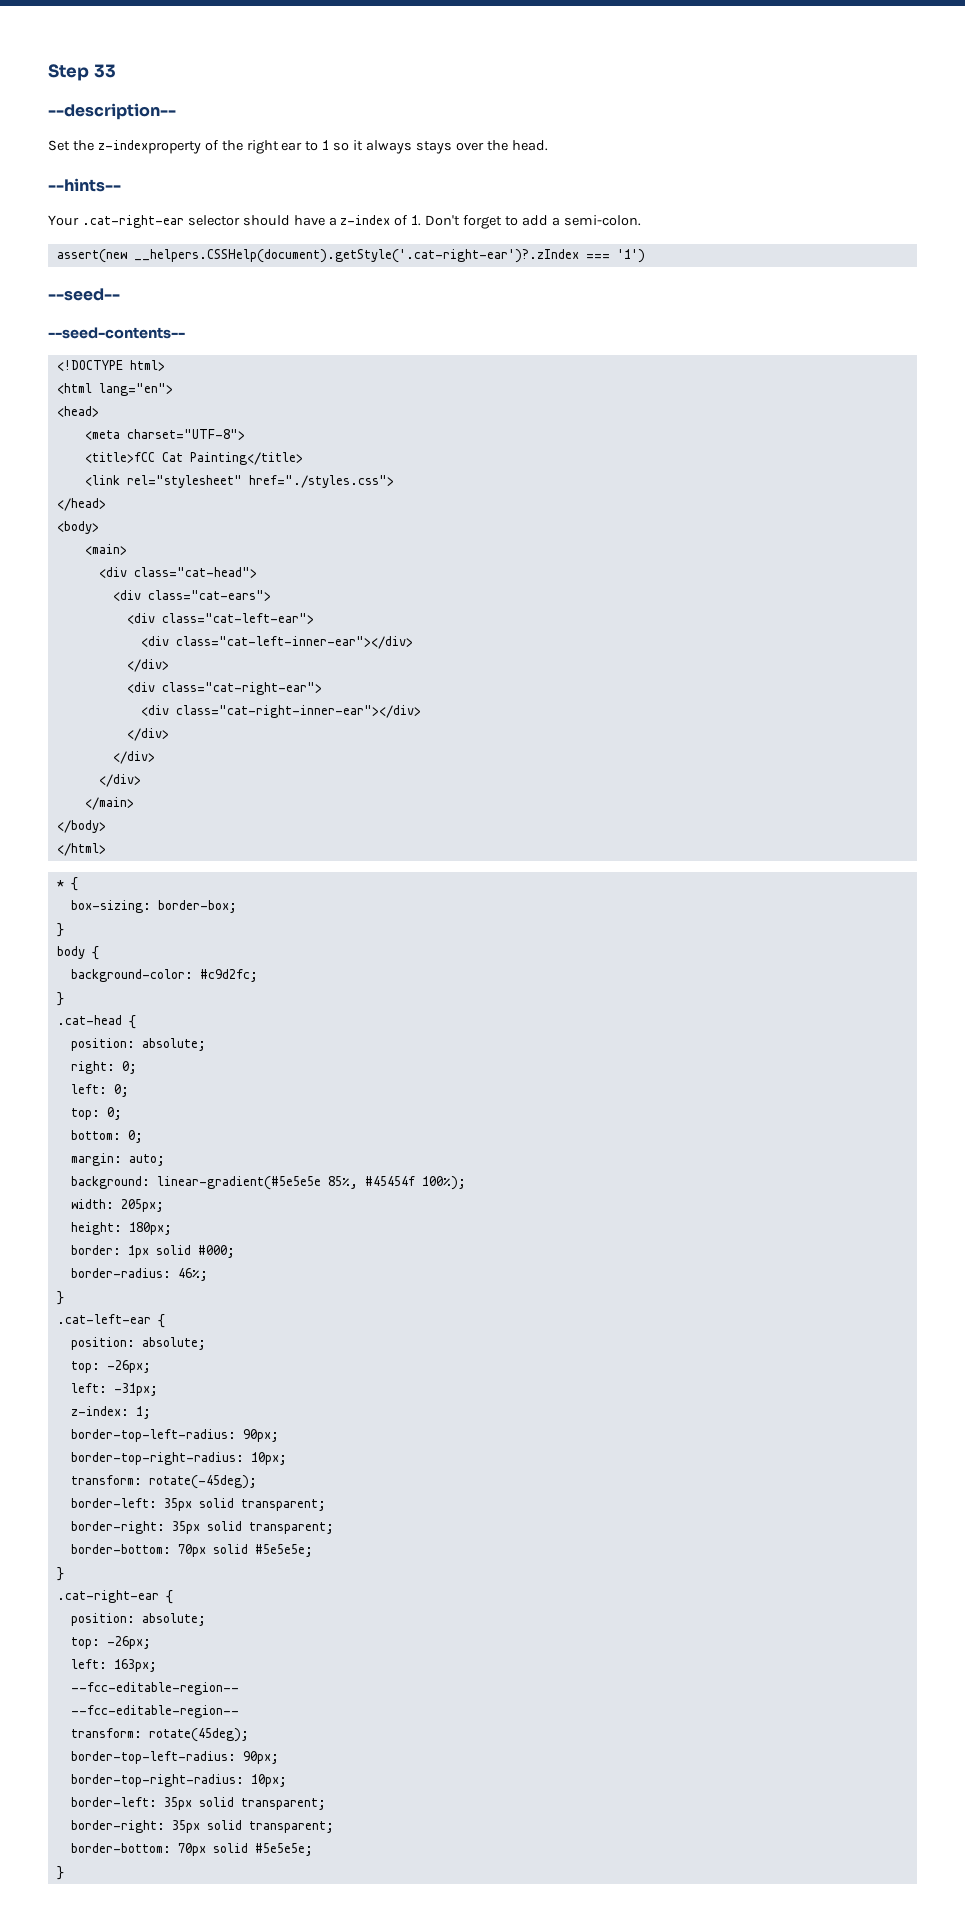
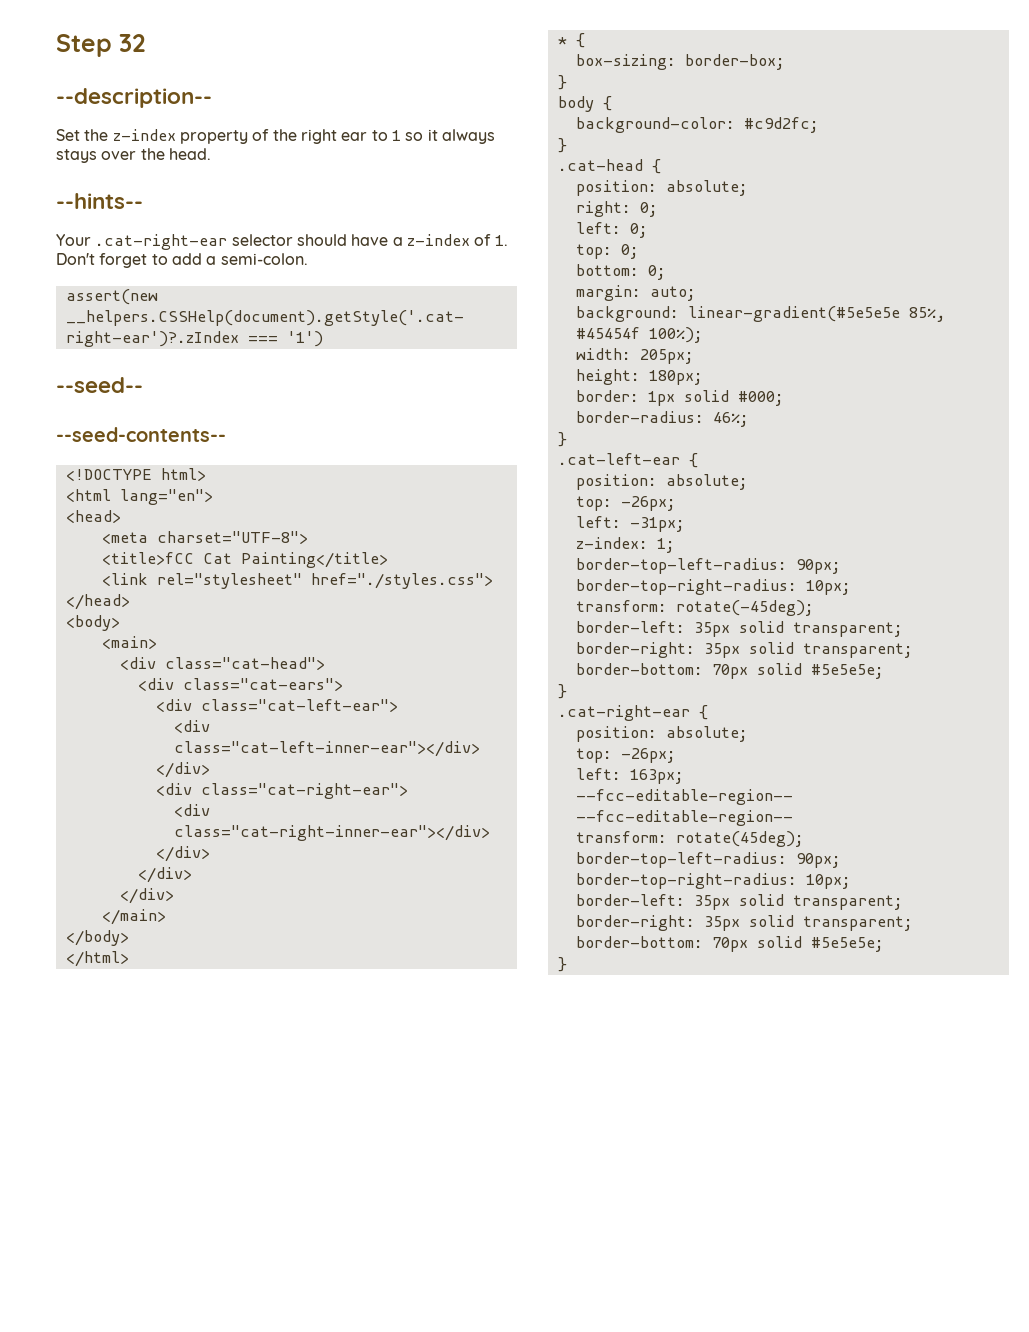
- Step 33
+ Step 32
- Set the z-indexproperty of the right ear to 1 so it always stays over the head.
+ Set the z-index property of the right ear to 1 so it always stays over the head.

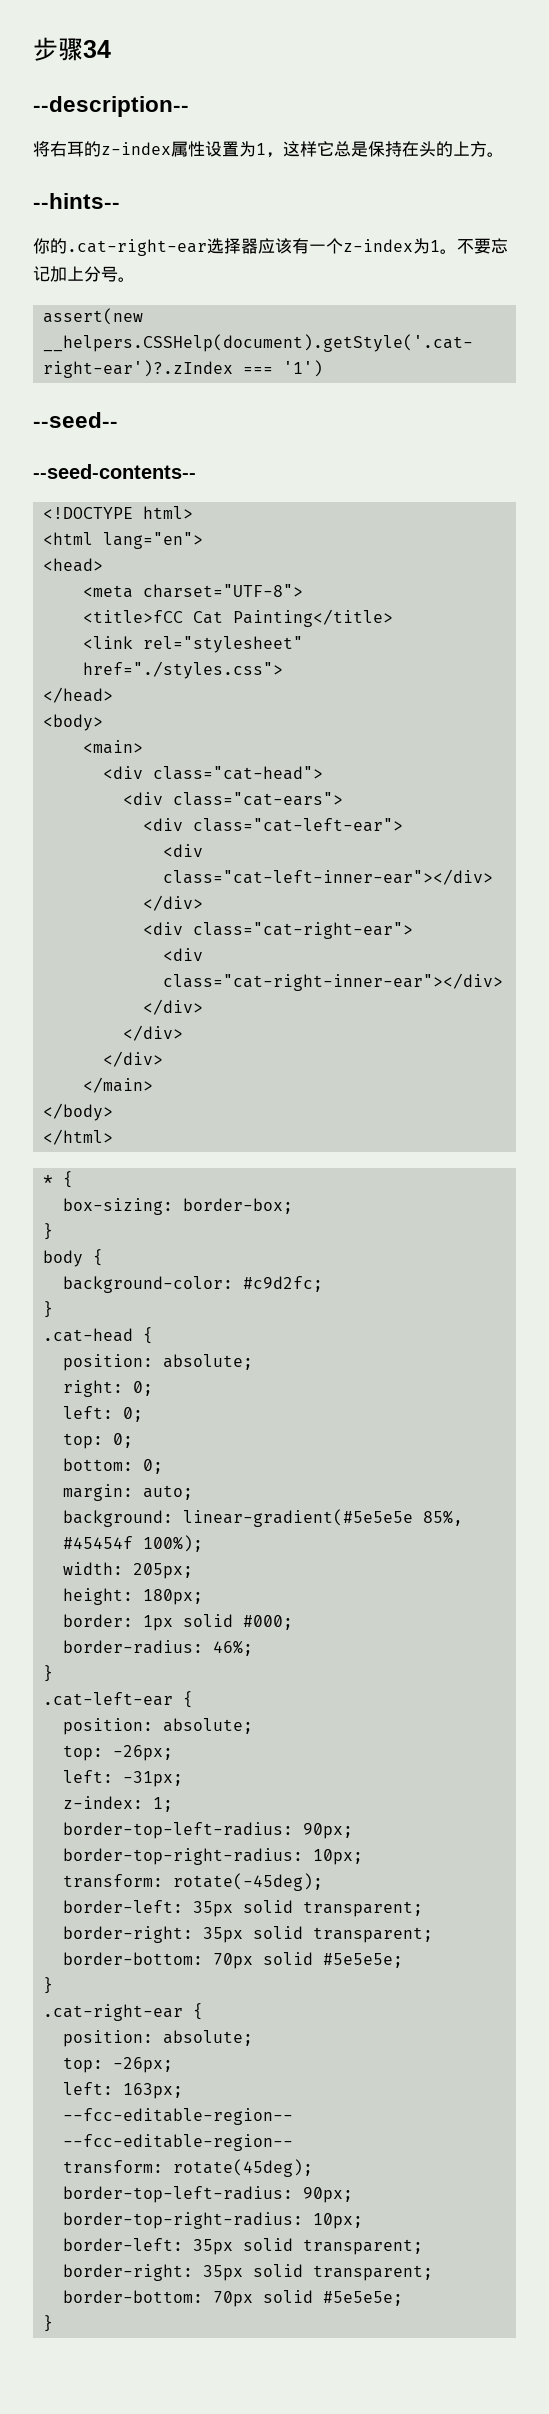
- Step 32
+ 步骤34
- Set the z-index property of the right ear to 1 so it always stays over the head.
+ 将右耳的z-index属性设置为1，这样它总是保持在头的上方。
  --hints--
- Your .cat-right-ear selector should have a z-index of 1. Don't forget to add a semi-colon.
+ 你的.cat-right-ear选择器应该有一个z-index为1。不要忘记加上分号。

